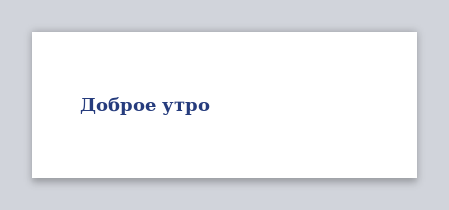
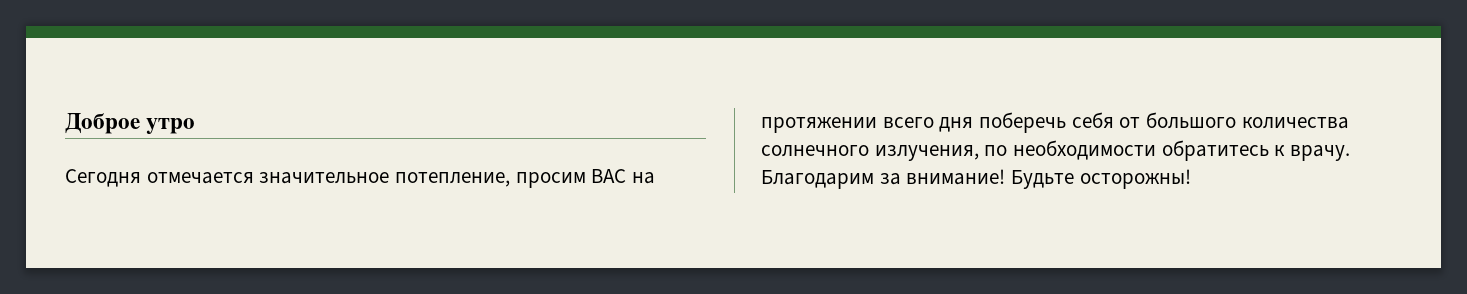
+ Сегодня отмечается значительное потепление, просим ВАС на протяжении всего дня поберечь себя от большого количества солнечного излучения, по необходимости обратитесь к врачу. Благодарим за внимание! Будьте осторожны!

